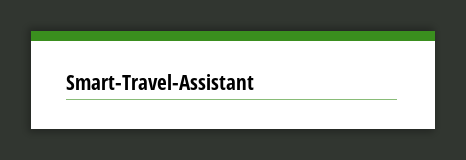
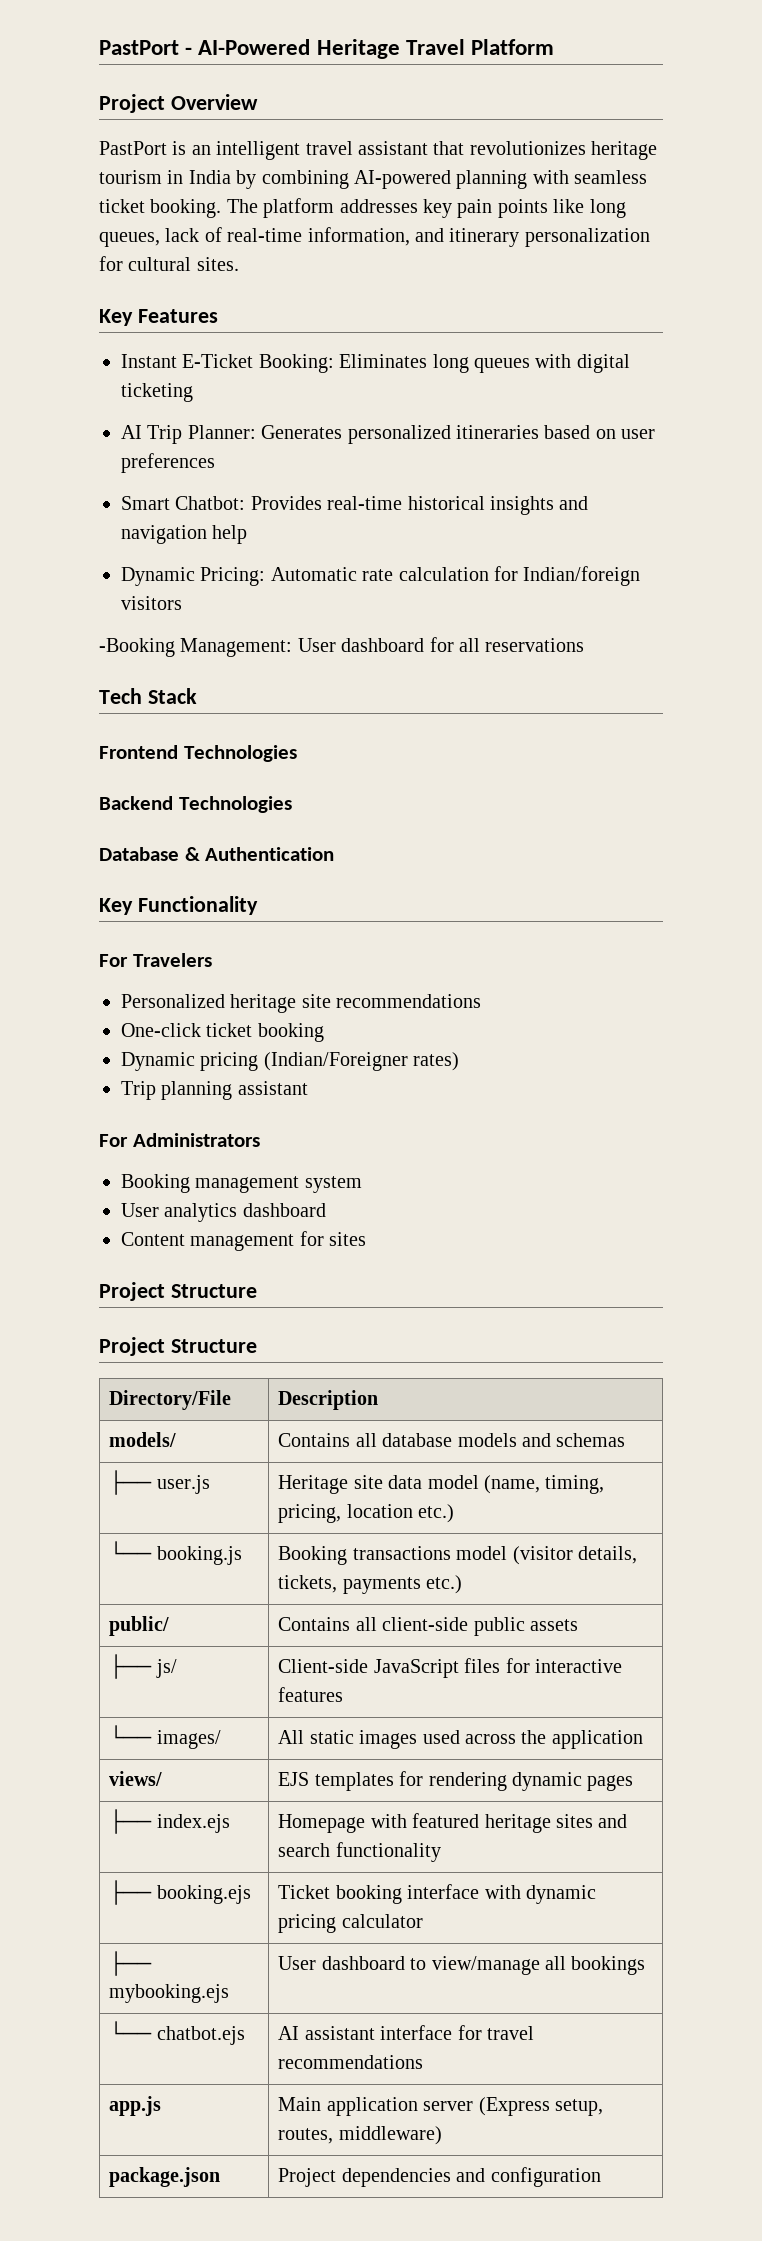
- Smart-Travel-Assistant
+ PastPort - AI-Powered Heritage Travel Platform
+ Project Overview
+ PastPort is an intelligent travel assistant that revolutionizes heritage tourism in India by combining AI-powered planning with seamless ticket booking. The platform addresses key pain points like long queues, lack of real-time information, and itinerary personalization for cultural sites.
+ Key Features
+ Instant E-Ticket Booking: Eliminates long queues with digital ticketing
+ AI Trip Planner: Generates personalized itineraries based on user preferences
+ Smart Chatbot: Provides real-time historical insights and navigation help
+ Dynamic Pricing: Automatic rate calculation for Indian/foreign visitors
+ -Booking Management: User dashboard for all reservations
+ Tech Stack
+ Frontend Technologies
+ Backend Technologies
+ Database & Authentication
+ Key Functionality
+ For Travelers
+ Personalized heritage site recommendations
+ One-click ticket booking
+ Dynamic pricing (Indian/Foreigner rates)
+ Trip planning assistant
+ For Administrators
+ Booking management system
+ User analytics dashboard
+ Content management for sites
+ Project Structure
+ Project Structure
+ Directory/File | Description
+ models/ | Contains all database models and schemas
+ ├── user.js | Heritage site data model (name, timing, pricing, location etc.)
+ └── booking.js | Booking transactions model (visitor details, tickets, payments etc.)
+ public/ | Contains all client-side public assets
+ ├── js/ | Client-side JavaScript files for interactive features
+ └── images/ | All static images used across the application
+ views/ | EJS templates for rendering dynamic pages
+ ├── index.ejs | Homepage with featured heritage sites and search functionality
+ ├── booking.ejs | Ticket booking interface with dynamic pricing calculator
+ ├── mybooking.ejs | User dashboard to view/manage all bookings
+ └── chatbot.ejs | AI assistant interface for travel recommendations
+ app.js | Main application server (Express setup, routes, middleware)
+ package.json | Project dependencies and configuration

